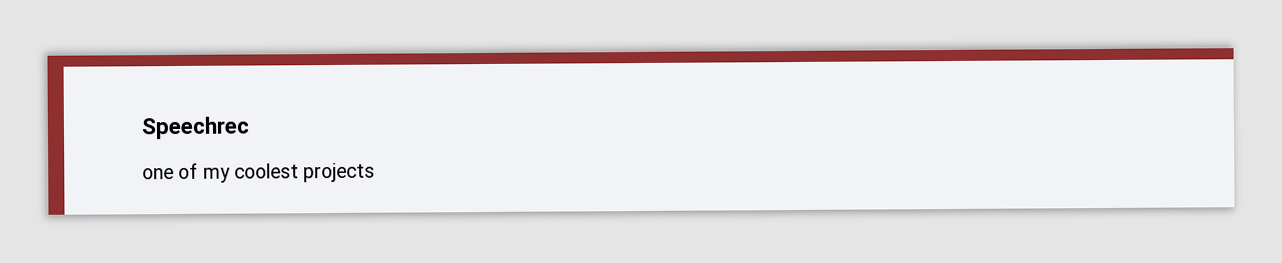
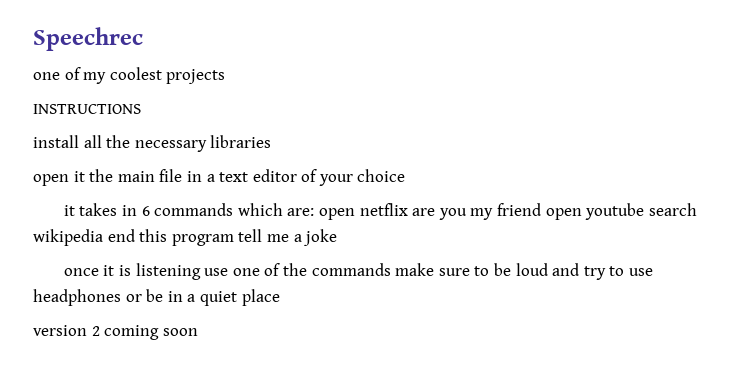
+ INSTRUCTIONS
+ install all the necessary libraries
+ open it the main file in a text editor of your choice
+ it takes in 6 commands which are: open netflix are you my friend open youtube search wikipedia end this program tell me a joke
+ once it is listening use one of the commands make sure to be loud and try to use headphones or be in a quiet place
+ version 2 coming soon

